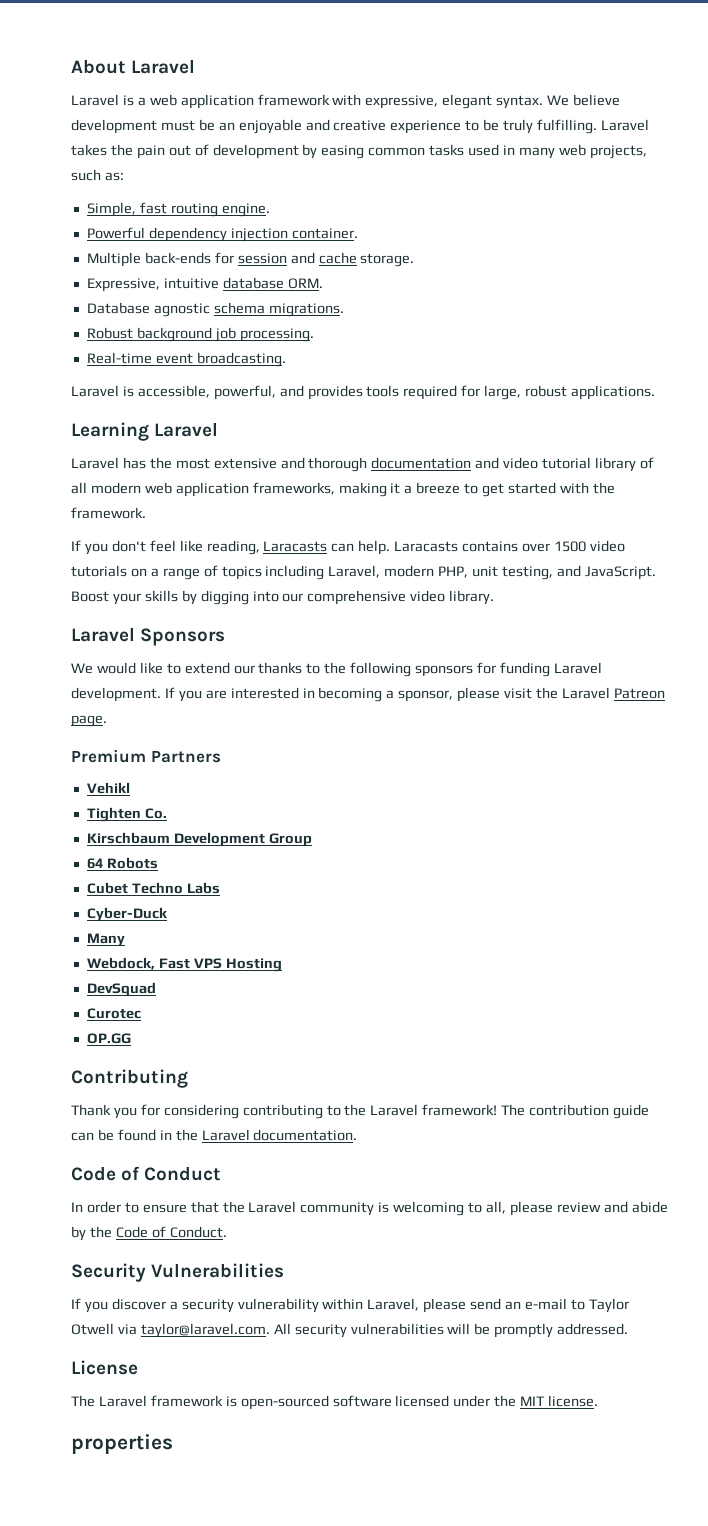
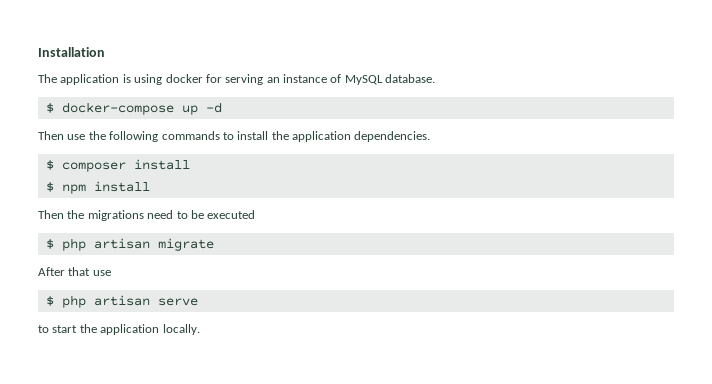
- About Laravel
- Laravel is a web application framework with expressive, elegant syntax. We believe development must be an enjoyable and creative experience to be truly fulfilling. Laravel takes the pain out of development by easing common tasks used in many web projects, such as:
- Simple, fast routing engine.
- Powerful dependency injection container.
- Multiple back-ends for session and cache storage.
- Expressive, intuitive database ORM.
- Database agnostic schema migrations.
- Robust background job processing.
- Real-time event broadcasting.
- Laravel is accessible, powerful, and provides tools required for large, robust applications.
- Learning Laravel
- Laravel has the most extensive and thorough documentation and video tutorial library of all modern web application frameworks, making it a breeze to get started with the framework.
- If you don't feel like reading, Laracasts can help. Laracasts contains over 1500 video tutorials on a range of topics including Laravel, modern PHP, unit testing, and JavaScript. Boost your skills by digging into our comprehensive video library.
- Laravel Sponsors
- We would like to extend our thanks to the following sponsors for funding Laravel development. If you are interested in becoming a sponsor, please visit the Laravel Patreon page.
- Premium Partners
- Vehikl
- Tighten Co.
- Kirschbaum Development Group
- 64 Robots
- Cubet Techno Labs
- Cyber-Duck
- Many
- Webdock, Fast VPS Hosting
- DevSquad
- Curotec
- OP.GG
- Contributing
- Thank you for considering contributing to the Laravel framework! The contribution guide can be found in the Laravel documentation.
- Code of Conduct
- In order to ensure that the Laravel community is welcoming to all, please review and abide by the Code of Conduct.
- Security Vulnerabilities
- If you discover a security vulnerability within Laravel, please send an e-mail to Taylor Otwell via taylor@laravel.com. All security vulnerabilities will be promptly addressed.
- License
- The Laravel framework is open-sourced software licensed under the MIT license.
- properties
+ Installation
+ The application is using docker for serving an instance of MySQL database.
+ $ docker-compose up -d
+ Then use the following commands to install the application dependencies.
+ $ composer install
+ $ npm install
+ Then the migrations need to be executed
+ $ php artisan migrate
+ After that use
+ $ php artisan serve
+ to start the application locally.

